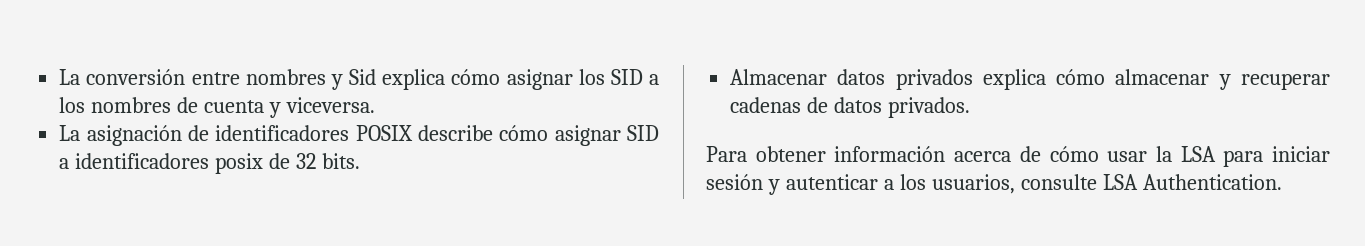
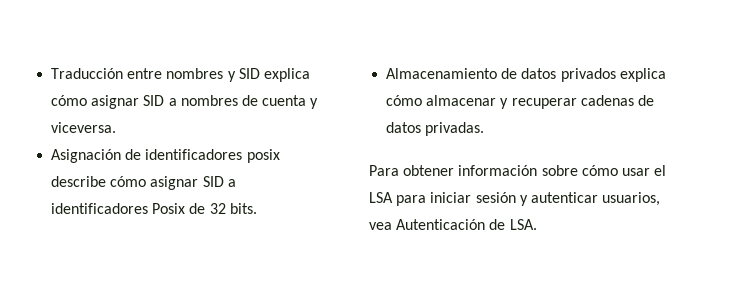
- La conversión entre nombres y Sid explica cómo asignar los SID a los nombres de cuenta y viceversa.
+ Traducción entre nombres y SID explica cómo asignar SID a nombres de cuenta y viceversa.
- La asignación de identificadores POSIX describe cómo asignar SID a identificadores posix de 32 bits.
+ Asignación de identificadores posix describe cómo asignar SID a identificadores Posix de 32 bits.
- Almacenar datos privados explica cómo almacenar y recuperar cadenas de datos privados.
+ Almacenamiento de datos privados explica cómo almacenar y recuperar cadenas de datos privadas.
- Para obtener información acerca de cómo usar la LSA para iniciar sesión y autenticar a los usuarios, consulte LSA Authentication.
+ Para obtener información sobre cómo usar el LSA para iniciar sesión y autenticar usuarios, vea Autenticación de LSA.

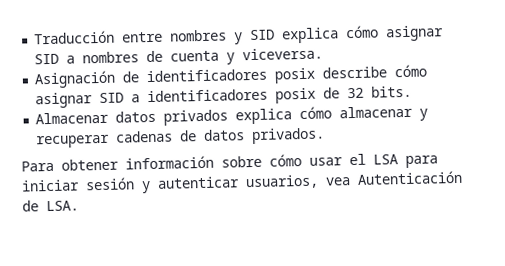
- Asignación de identificadores posix describe cómo asignar SID a identificadores Posix de 32 bits.
+ Asignación de identificadores posix describe cómo asignar SID a identificadores posix de 32 bits.
- Almacenamiento de datos privados explica cómo almacenar y recuperar cadenas de datos privadas.
+ Almacenar datos privados explica cómo almacenar y recuperar cadenas de datos privados.

